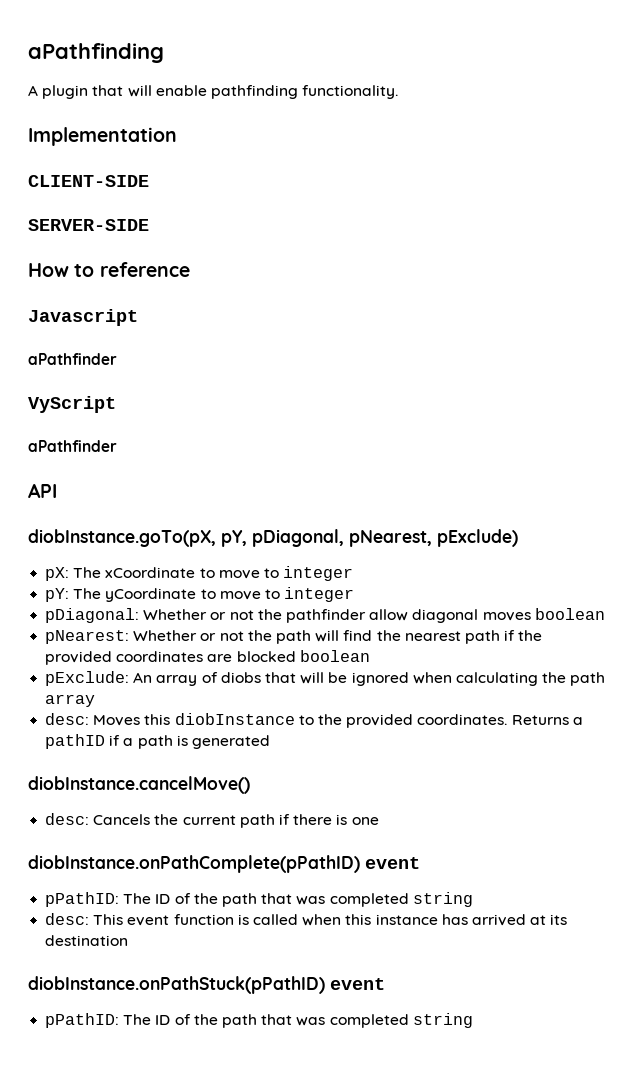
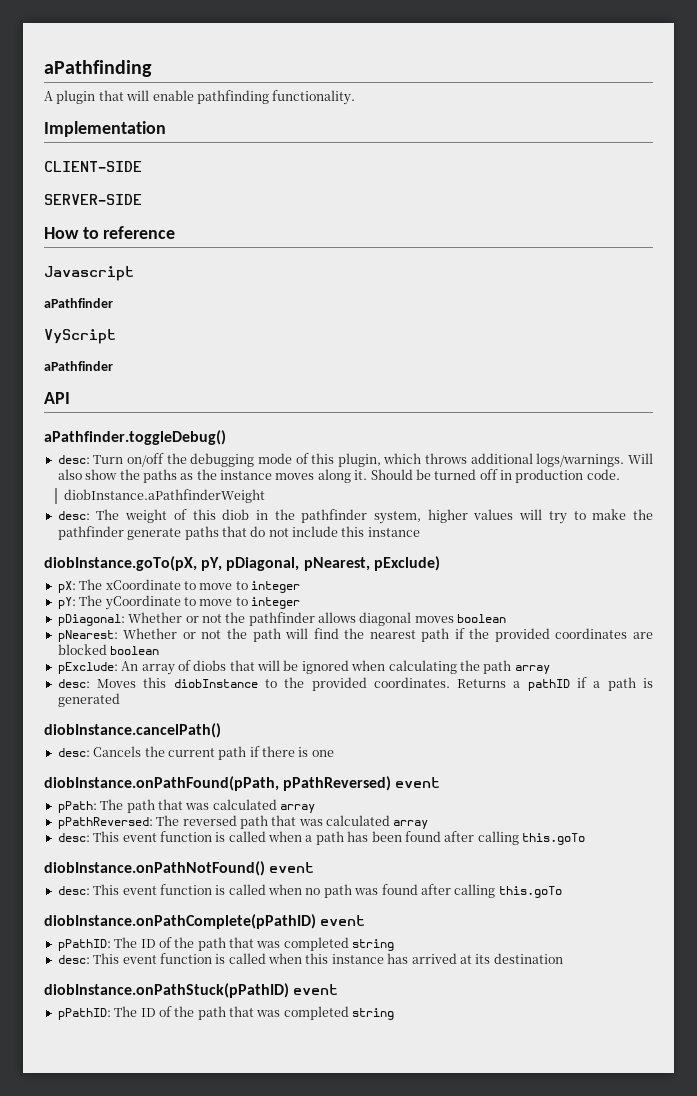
+ aPathfinder.toggleDebug()
+ desc: Turn on/off the debugging mode of this plugin, which throws additional logs/warnings. Will also show the paths as the instance moves along it. Should be turned off in production code.
+ diobInstance.aPathfinderWeight
+ desc: The weight of this diob in the pathfinder system, higher values will try to make the pathfinder generate paths that do not include this instance
- pDiagonal: Whether or not the pathfinder allow diagonal moves boolean
+ pDiagonal: Whether or not the pathfinder allows diagonal moves boolean
- diobInstance.cancelMove()
+ diobInstance.cancelPath()
+ diobInstance.onPathFound(pPath, pPathReversed) event
+ pPath: The path that was calculated array
+ pPathReversed: The reversed path that was calculated array
+ desc: This event function is called when a path has been found after calling this.goTo
+ diobInstance.onPathNotFound() event
+ desc: This event function is called when no path was found after calling this.goTo

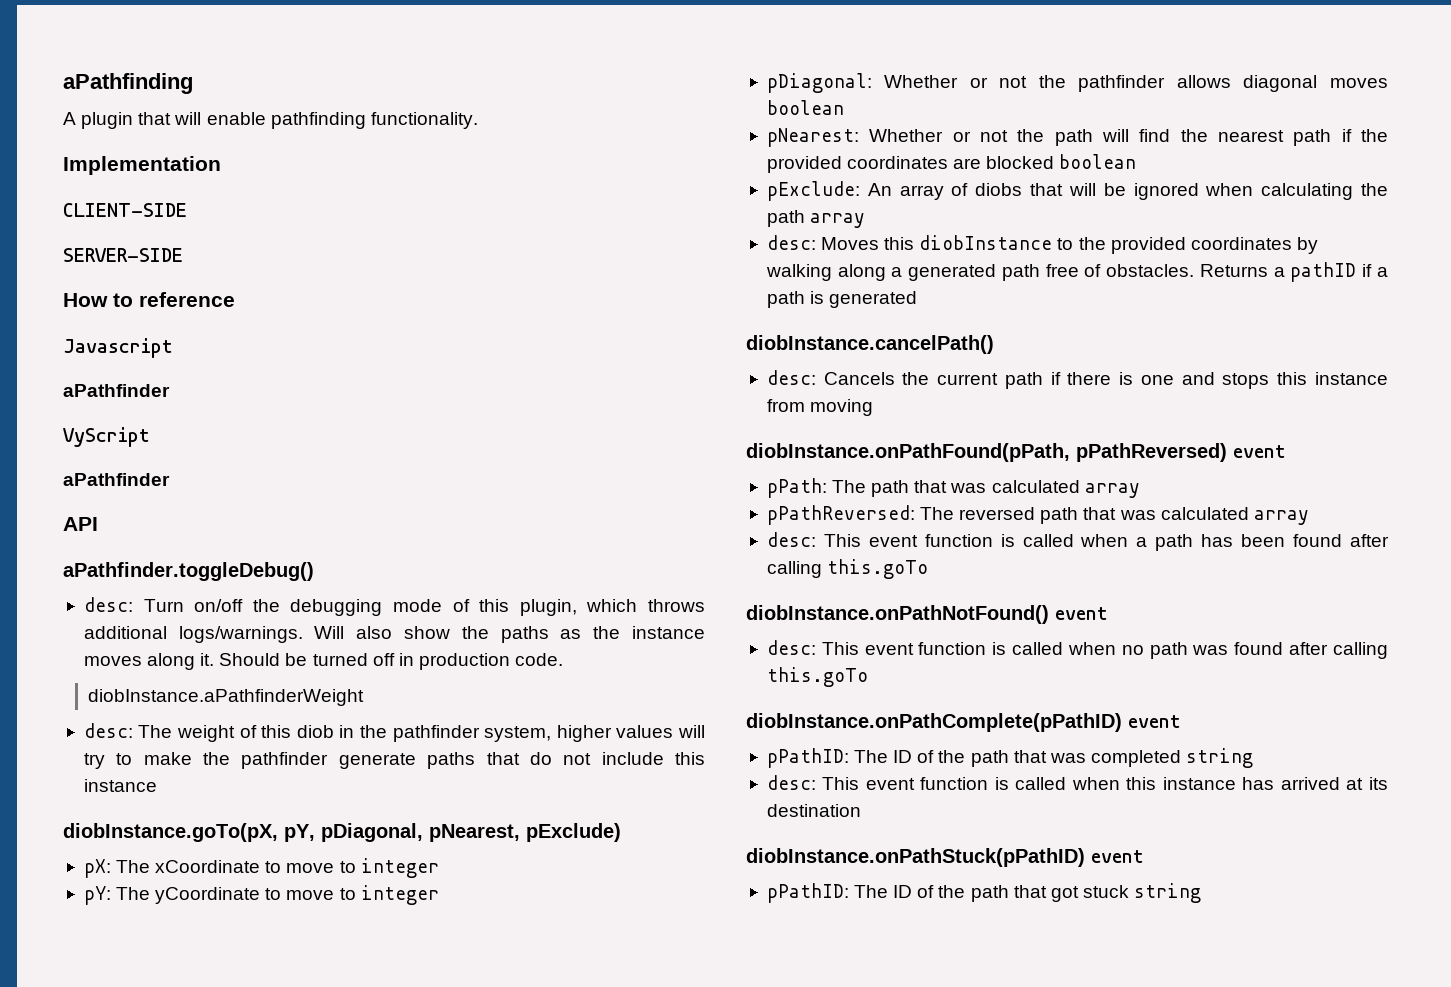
- desc: Moves this diobInstance to the provided coordinates.
+ desc: Moves this diobInstance to the provided coordinates by walking along a generated path free of obstacles.
- desc: Cancels the current path if there is one
+ desc: Cancels the current path if there is one and stops this instance from moving
  diobInstance.onPathStuck(pPathID) event
- pPathID: The ID of the path that was completed string
+ pPathID: The ID of the path that got stuck string

